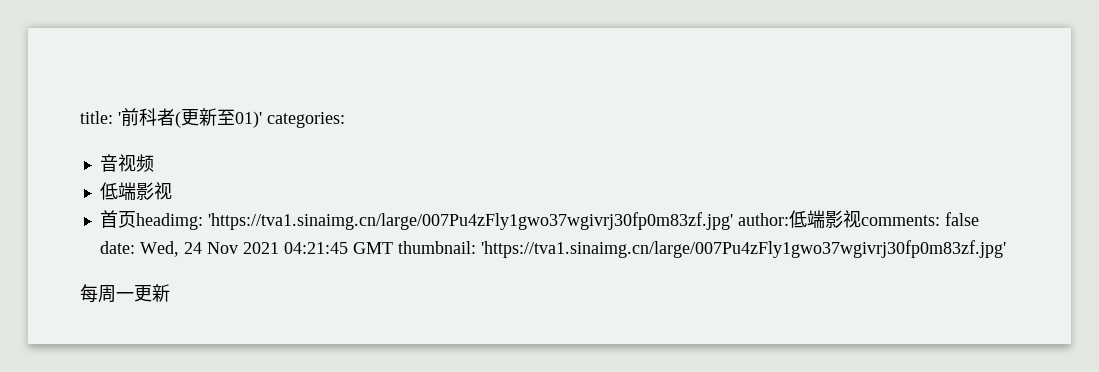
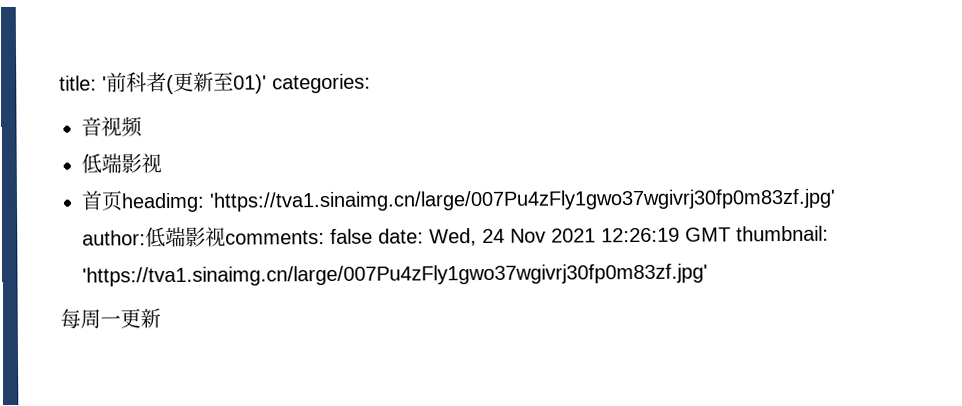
- 首页headimg: 'https://tva1.sinaimg.cn/large/007Pu4zFly1gwo37wgivrj30fp0m83zf.jpg' author:低端影视comments: false date: Wed, 24 Nov 2021 04:21:45 GMT thumbnail: 'https://tva1.sinaimg.cn/large/007Pu4zFly1gwo37wgivrj30fp0m83zf.jpg'
+ 首页headimg: 'https://tva1.sinaimg.cn/large/007Pu4zFly1gwo37wgivrj30fp0m83zf.jpg' author:低端影视comments: false date: Wed, 24 Nov 2021 12:26:19 GMT thumbnail: 'https://tva1.sinaimg.cn/large/007Pu4zFly1gwo37wgivrj30fp0m83zf.jpg'

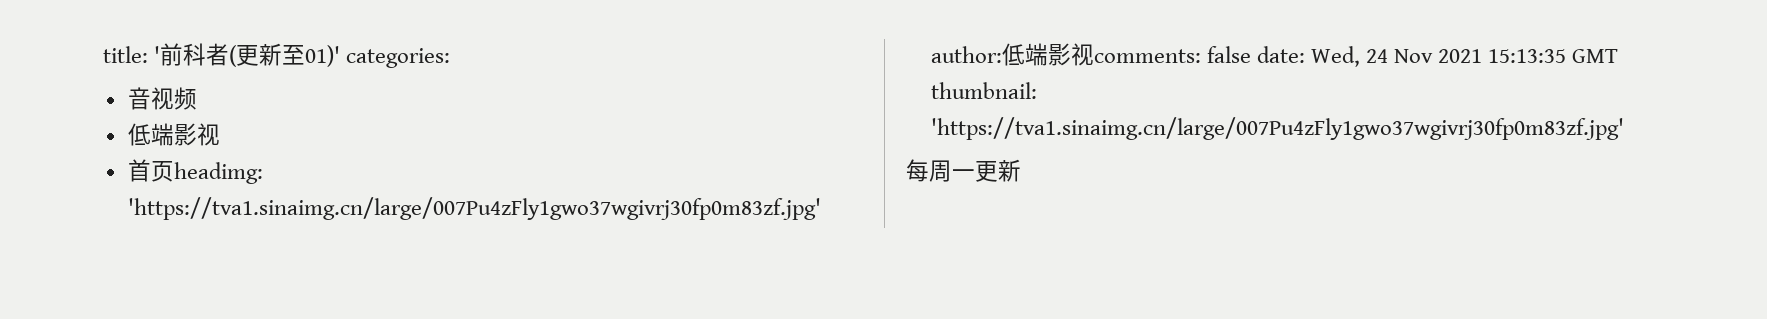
- 首页headimg: 'https://tva1.sinaimg.cn/large/007Pu4zFly1gwo37wgivrj30fp0m83zf.jpg' author:低端影视comments: false date: Wed, 24 Nov 2021 12:26:19 GMT thumbnail: 'https://tva1.sinaimg.cn/large/007Pu4zFly1gwo37wgivrj30fp0m83zf.jpg'
+ 首页headimg: 'https://tva1.sinaimg.cn/large/007Pu4zFly1gwo37wgivrj30fp0m83zf.jpg' author:低端影视comments: false date: Wed, 24 Nov 2021 15:13:35 GMT thumbnail: 'https://tva1.sinaimg.cn/large/007Pu4zFly1gwo37wgivrj30fp0m83zf.jpg'

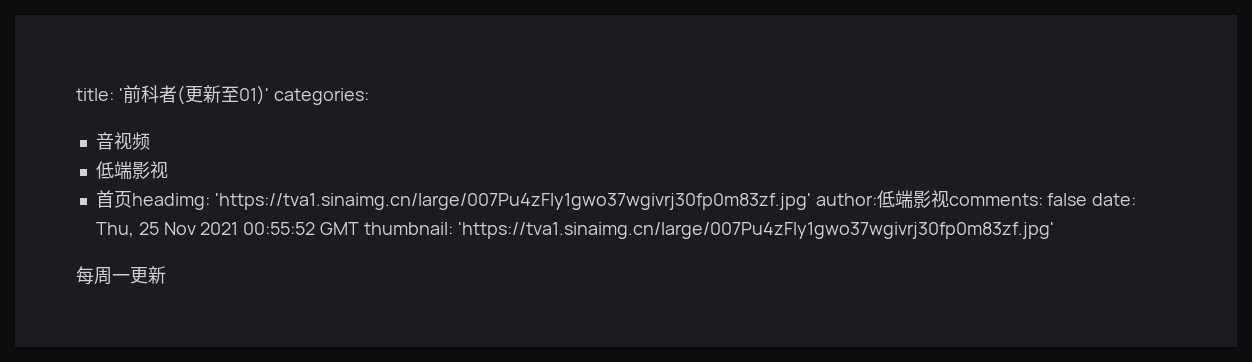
- 首页headimg: 'https://tva1.sinaimg.cn/large/007Pu4zFly1gwo37wgivrj30fp0m83zf.jpg' author:低端影视comments: false date: Wed, 24 Nov 2021 15:13:35 GMT thumbnail: 'https://tva1.sinaimg.cn/large/007Pu4zFly1gwo37wgivrj30fp0m83zf.jpg'
+ 首页headimg: 'https://tva1.sinaimg.cn/large/007Pu4zFly1gwo37wgivrj30fp0m83zf.jpg' author:低端影视comments: false date: Thu, 25 Nov 2021 00:55:52 GMT thumbnail: 'https://tva1.sinaimg.cn/large/007Pu4zFly1gwo37wgivrj30fp0m83zf.jpg'

